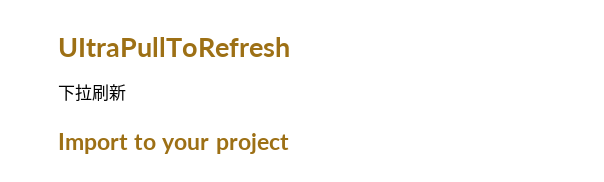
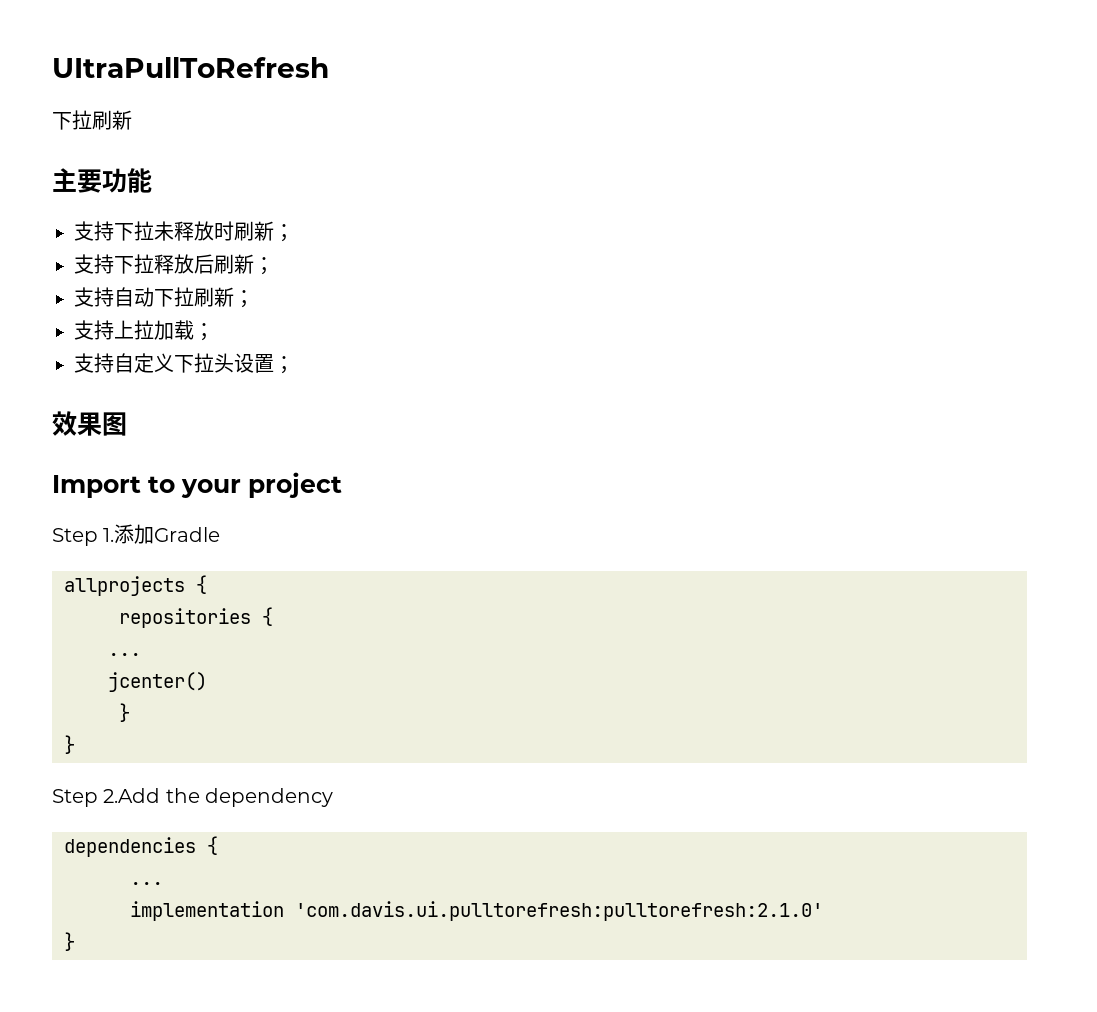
+ 主要功能
+ 支持下拉未释放时刷新；
+ 支持下拉释放后刷新；
+ 支持自动下拉刷新；
+ 支持上拉加载；
+ 支持自定义下拉头设置；
+ 效果图
  Import to your project
+ Step 1.添加Gradle
+ allprojects {
+ repositories {
+ ...
+ jcenter()
+ }
+ }
+ Step 2.Add the dependency
+ dependencies {
+ ...
+ implementation 'com.davis.ui.pulltorefresh:pulltorefresh:2.1.0'
+ }

